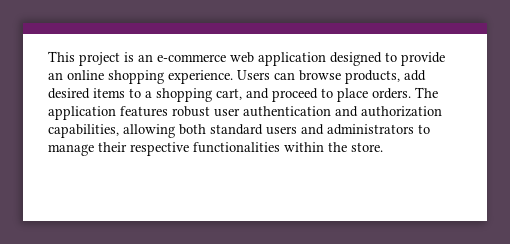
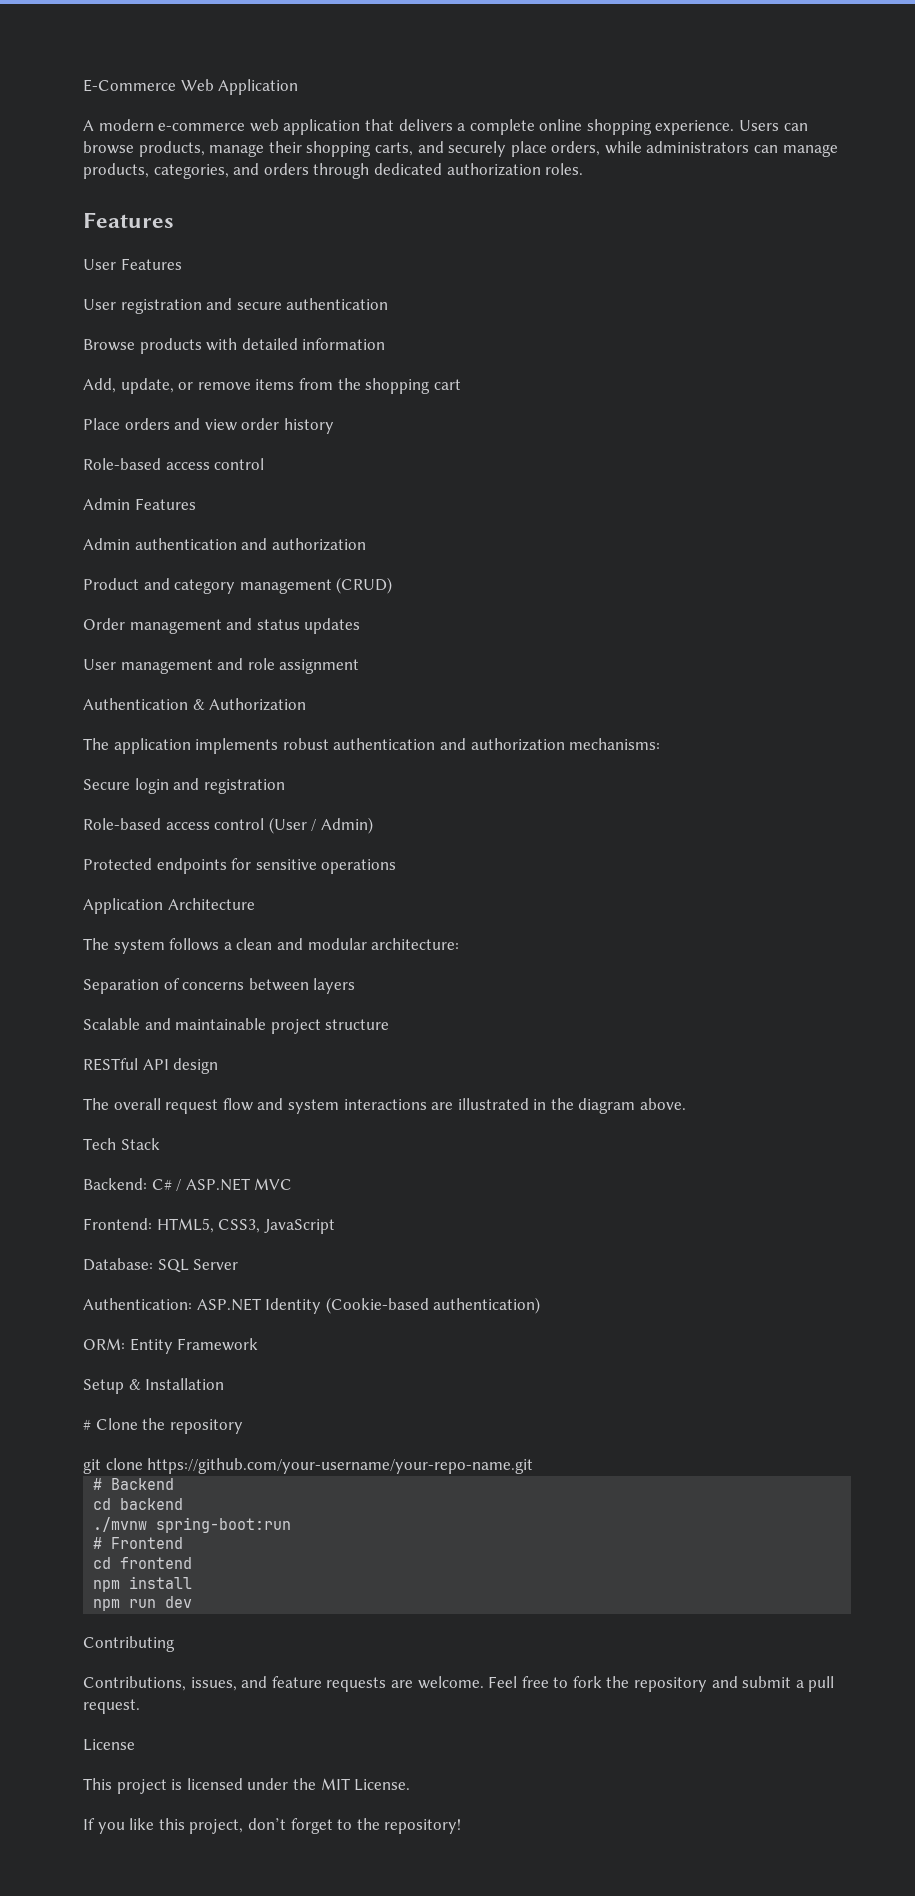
- This project is an e-commerce web application designed to provide an online shopping experience.
+ E-Commerce Web Application
+ A modern e-commerce web application that delivers a complete online shopping experience.
- Users can browse products, add desired items to a shopping cart, and proceed to place orders. The application features robust user authentication and authorization capabilities, allowing both standard users and administrators to manage their respective functionalities within the store.
+ Users can browse products, manage their shopping carts, and securely place orders, while administrators can manage products, categories, and orders through dedicated authorization roles.
+ Features
+ User Features
+ User registration and secure authentication
+ Browse products with detailed information
+ Add, update, or remove items from the shopping cart
+ Place orders and view order history
+ Role-based access control
+ Admin Features
+ Admin authentication and authorization
+ Product and category management (CRUD)
+ Order management and status updates
+ User management and role assignment
+ Authentication & Authorization
+ The application implements robust authentication and authorization mechanisms:
+ Secure login and registration
+ Role-based access control (User / Admin)
+ Protected endpoints for sensitive operations
+ Application Architecture
+ The system follows a clean and modular architecture:
+ Separation of concerns between layers
+ Scalable and maintainable project structure
+ RESTful API design
+ The overall request flow and system interactions are illustrated in the diagram above.
+ Tech Stack
+ Backend: C# / ASP.NET MVC
+ Frontend: HTML5, CSS3, JavaScript
+ Database: SQL Server
+ Authentication: ASP.NET Identity (Cookie-based authentication)
+ ORM: Entity Framework
+ Setup & Installation
+ # Clone the repository
+ git clone https://github.com/your-username/your-repo-name.git
+ # Backend
+ cd backend
+ ./mvnw spring-boot:run
+ # Frontend
+ cd frontend
+ npm install
+ npm run dev
+ Contributing
+ Contributions, issues, and feature requests are welcome. Feel free to fork the repository and submit a pull request.
+ License
+ This project is licensed under the MIT License.
+ If you like this project, don’t forget to the repository!

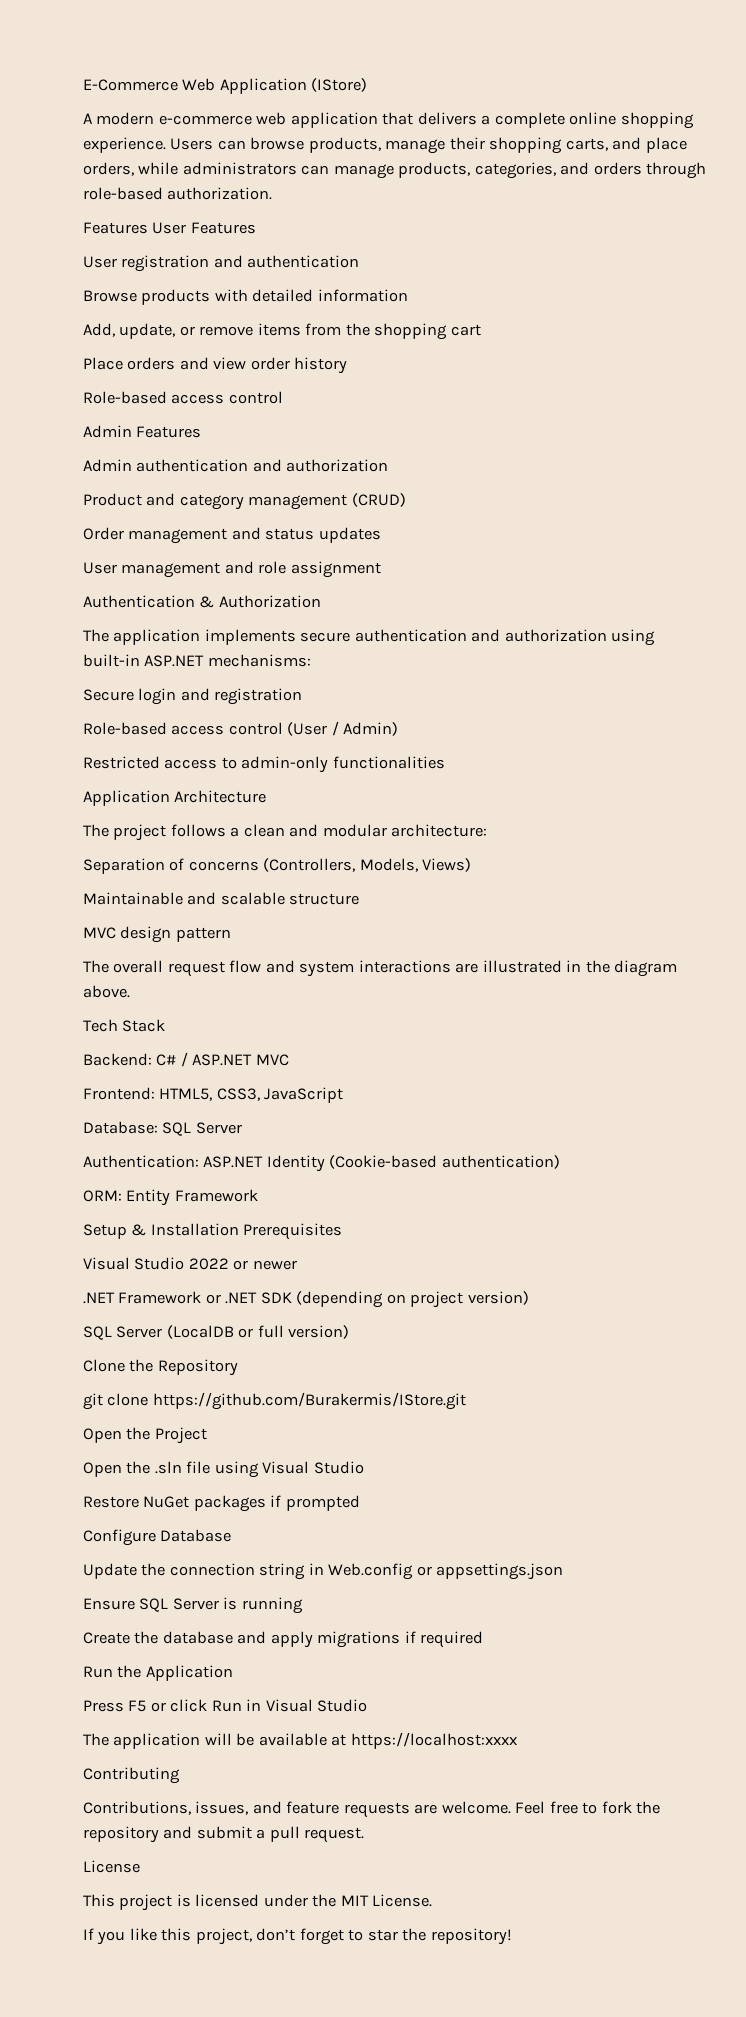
- E-Commerce Web Application
+ E-Commerce Web Application (IStore)
- Users can browse products, manage their shopping carts, and securely place orders, while administrators can manage products, categories, and orders through dedicated authorization roles.
- Features
- User Features
+ Users can browse products, manage their shopping carts, and place orders, while administrators can manage products, categories, and orders through role-based authorization.
+ Features User Features
- User registration and secure authentication
+ User registration and authentication
- The application implements robust authentication and authorization mechanisms:
+ The application implements secure authentication and authorization using built-in ASP.NET mechanisms:
- Protected endpoints for sensitive operations
+ Restricted access to admin-only functionalities
- The system follows a clean and modular architecture:
+ The project follows a clean and modular architecture:
- Separation of concerns between layers
- Scalable and maintainable project structure
+ Separation of concerns (Controllers, Models, Views)
+ Maintainable and scalable structure
- RESTful API design
+ MVC design pattern
- Setup & Installation
- # Clone the repository
+ Setup & Installation Prerequisites
+ Visual Studio 2022 or newer
+ .NET Framework or .NET SDK (depending on project version)
+ SQL Server (LocalDB or full version)
+ Clone the Repository
- git clone https://github.com/your-username/your-repo-name.git
- # Backend
- cd backend
- ./mvnw spring-boot:run
- # Frontend
- cd frontend
- npm install
- npm run dev
+ git clone https://github.com/Burakermis/IStore.git
+ Open the Project
+ Open the .sln file using Visual Studio
+ Restore NuGet packages if prompted
+ Configure Database
+ Update the connection string in Web.config or appsettings.json
+ Ensure SQL Server is running
+ Create the database and apply migrations if required
+ Run the Application
+ Press F5 or click Run in Visual Studio
+ The application will be available at https://localhost:xxxx
- If you like this project, don’t forget to the repository!
+ If you like this project, don’t forget to star the repository!

